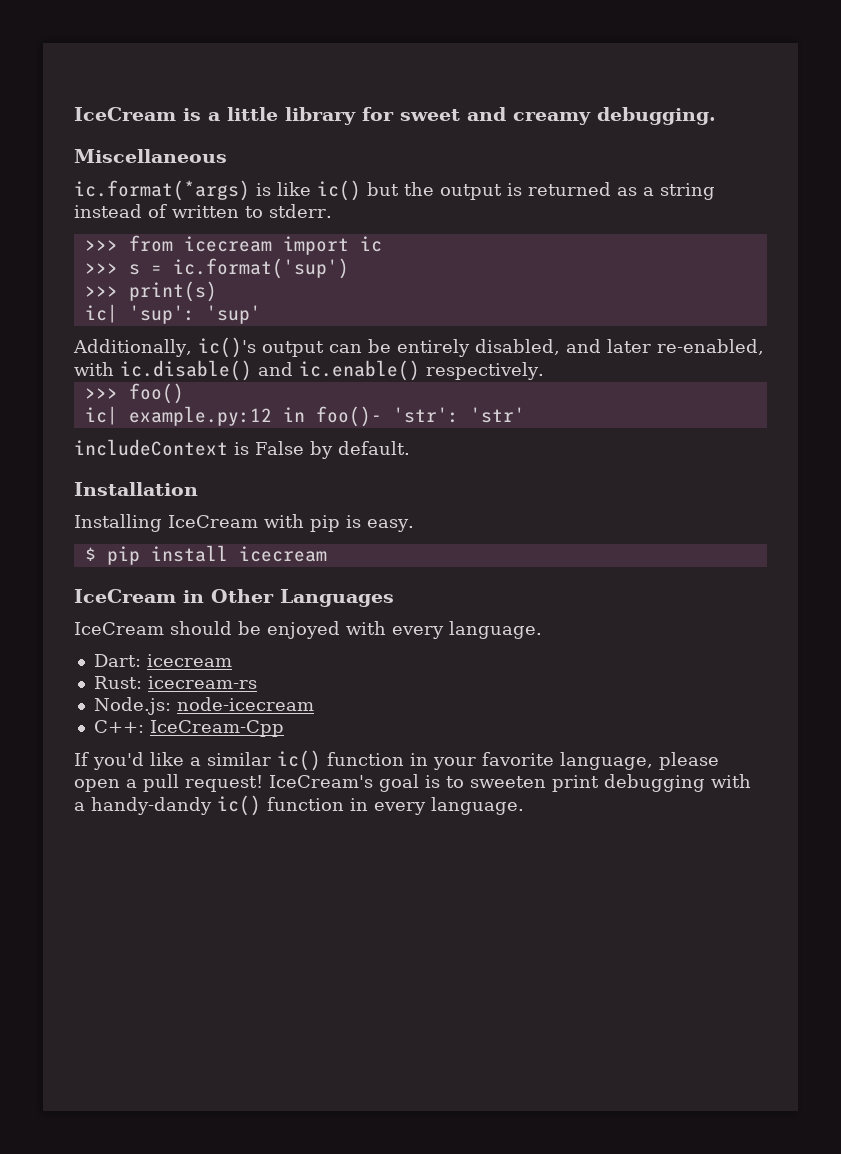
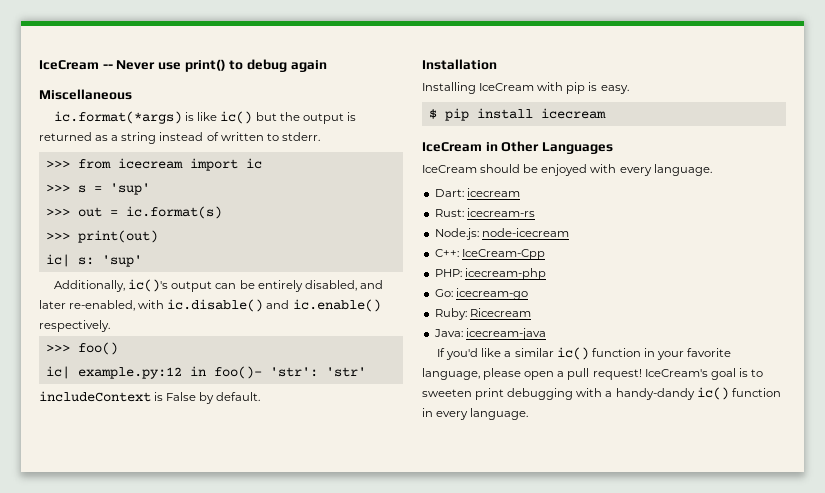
- IceCream is a little library for sweet and creamy debugging.
+ IceCream -- Never use print() to debug again
- >>> s = ic.format('sup')
- >>> print(s)
- ic| 'sup': 'sup'
+ >>> s = 'sup'
+ >>> out = ic.format(s)
+ >>> print(out)
+ ic| s: 'sup'
+ PHP: icecream-php
+ Go: icecream-go
+ Ruby: Ricecream
+ Java: icecream-java

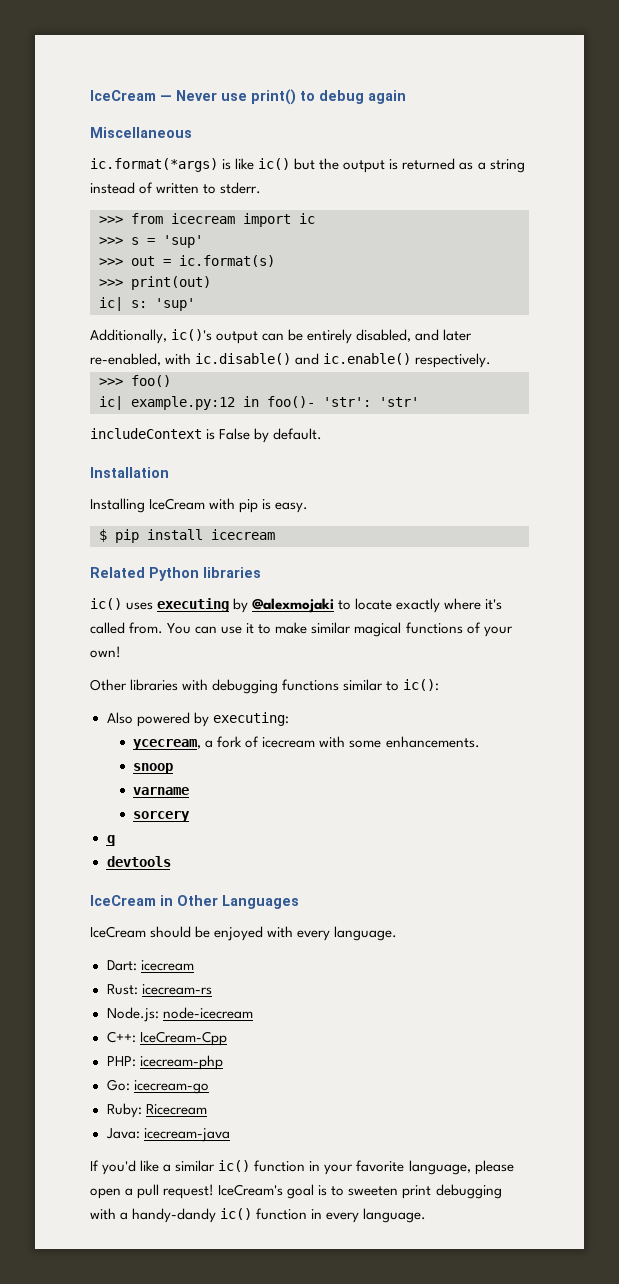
- IceCream -- Never use print() to debug again
+ IceCream — Never use print() to debug again
+ Related Python libraries
+ ic() uses executing by @alexmojaki to locate exactly where it's called from. You can use it to make similar magical functions of your own!
+ Other libraries with debugging functions similar to ic():
+ Also powered by executing:
+ ycecream, a fork of icecream with some enhancements.
+ snoop
+ varname
+ sorcery
+ q
+ devtools

